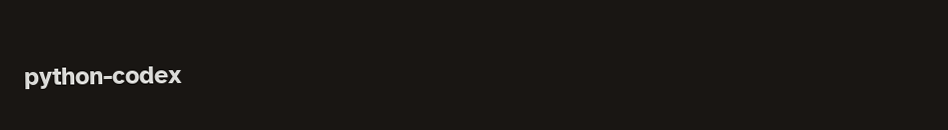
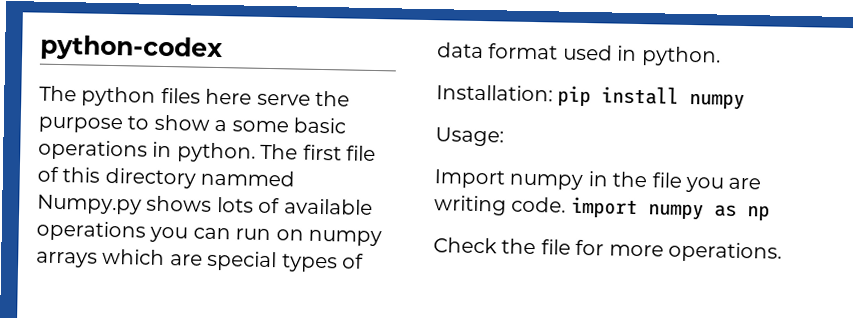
+ The python files here serve the purpose to show a some basic operations in python. The first file of this directory nammed Numpy.py shows lots of available operations you can run on numpy arrays which are special types of data format used in python.
+ Installation: pip install numpy
+ Usage:
+ Import numpy in the file you are writing code. import numpy as np
+ Check the file for more operations.

